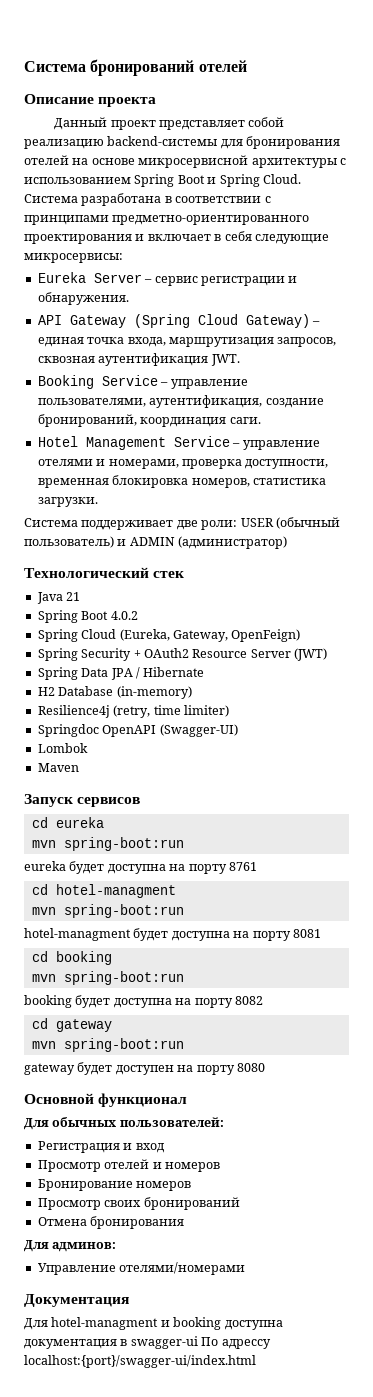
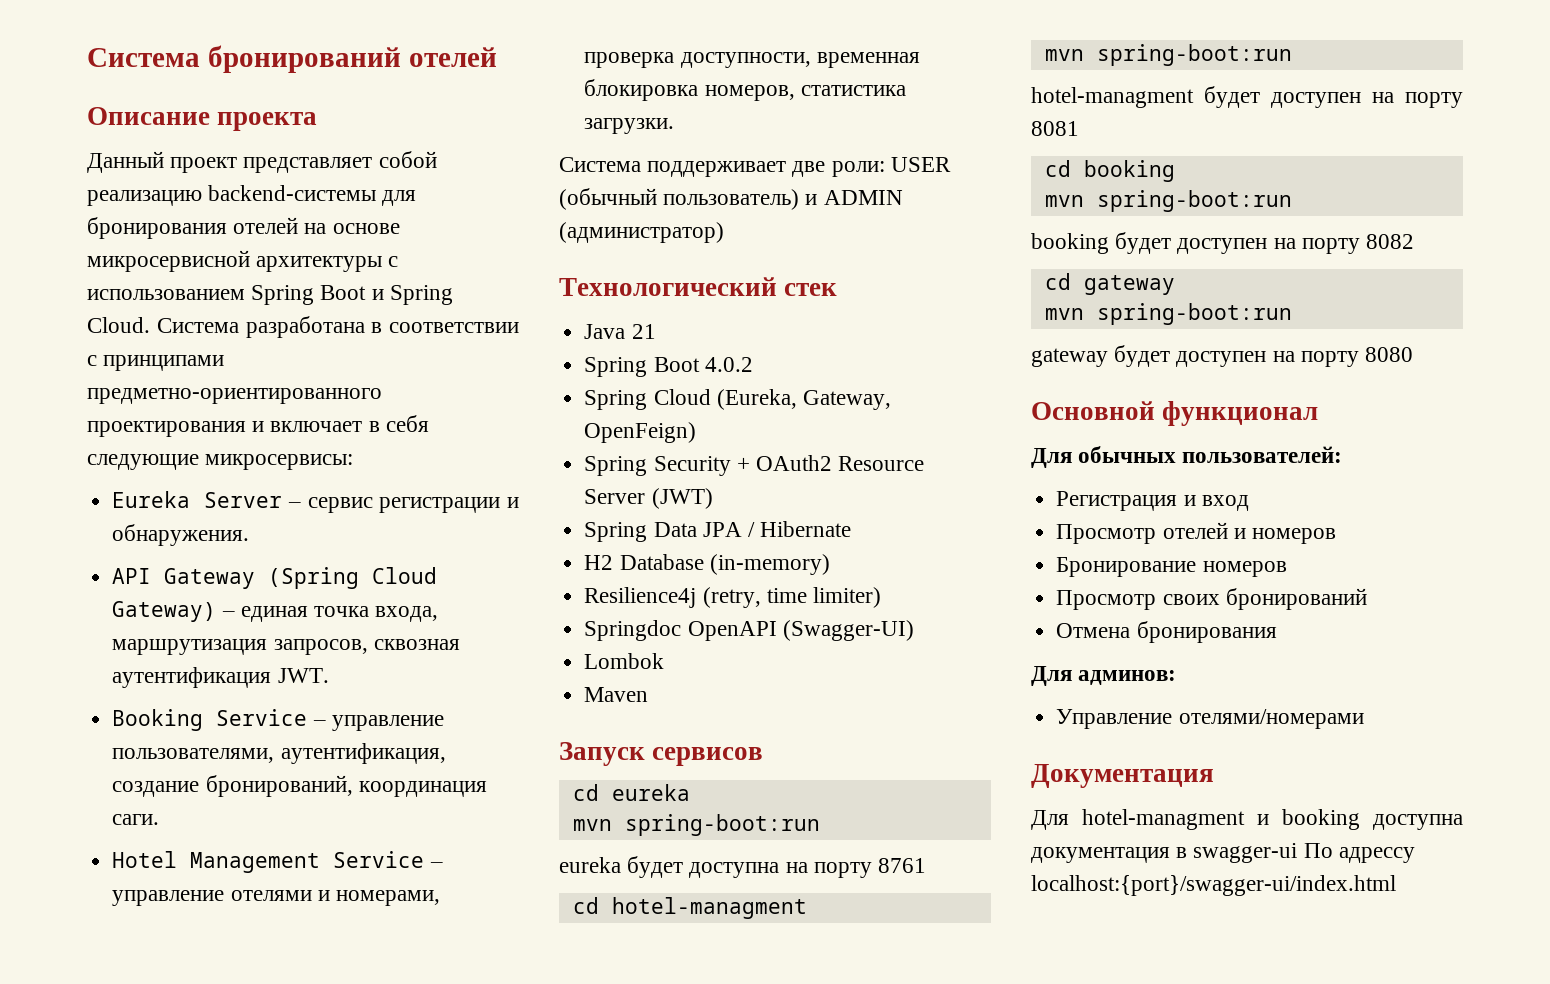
- hotel-managment будет доступна на порту 8081
+ hotel-managment будет доступен на порту 8081
- booking будет доступна на порту 8082
+ booking будет доступен на порту 8082

